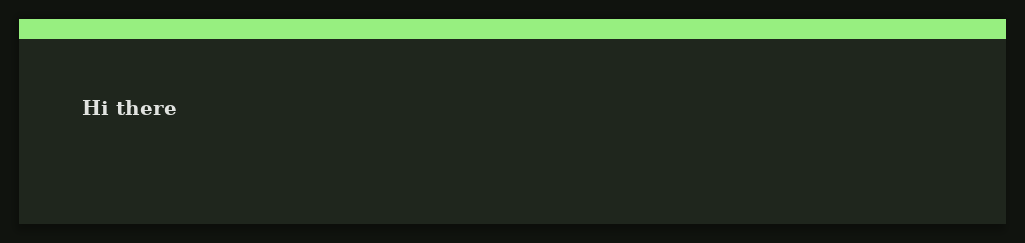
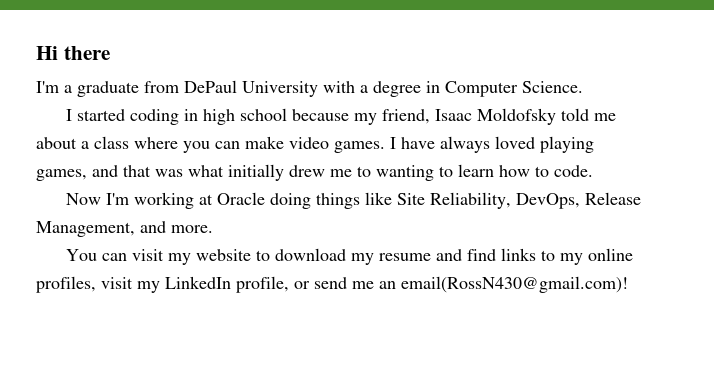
+ I'm a graduate from DePaul University with a degree in Computer Science.
+ I started coding in high school because my friend, Isaac Moldofsky told me about a class where you can make video games. I have always loved playing games, and that was what initially drew me to wanting to learn how to code.
+ Now I'm working at Oracle doing things like Site Reliability, DevOps, Release Management, and more.
+ You can visit my website to download my resume and find links to my online profiles, visit my LinkedIn profile, or send me an email(RossN430@gmail.com)!

